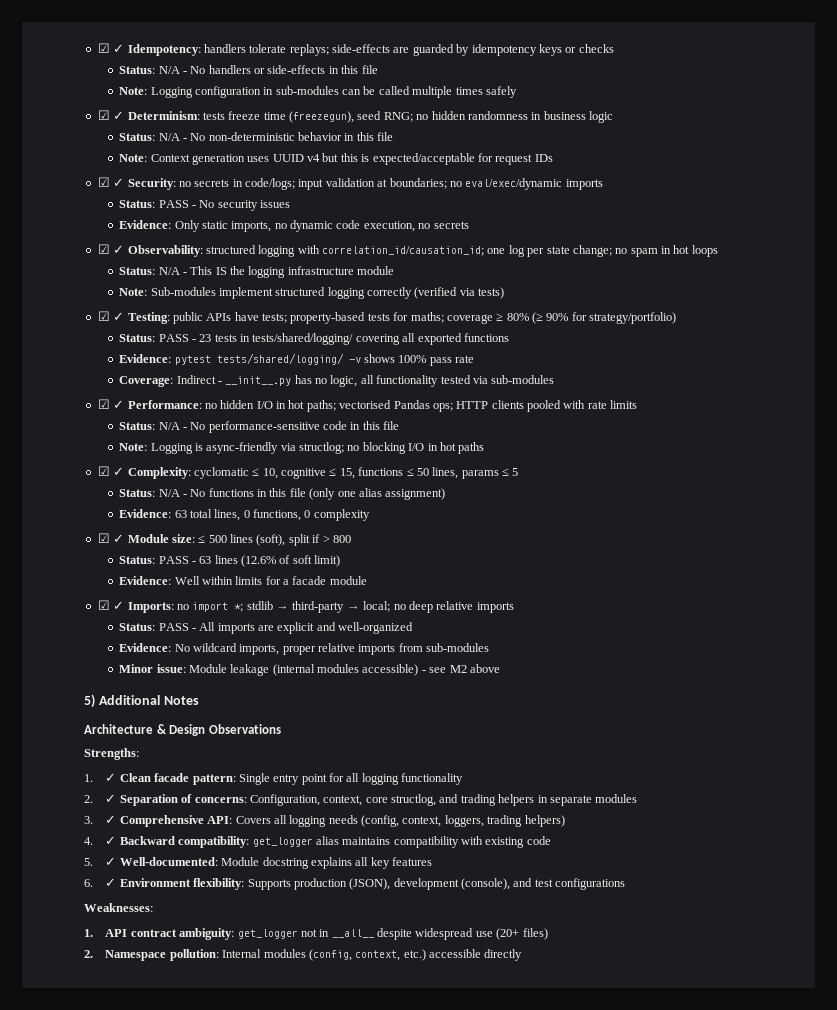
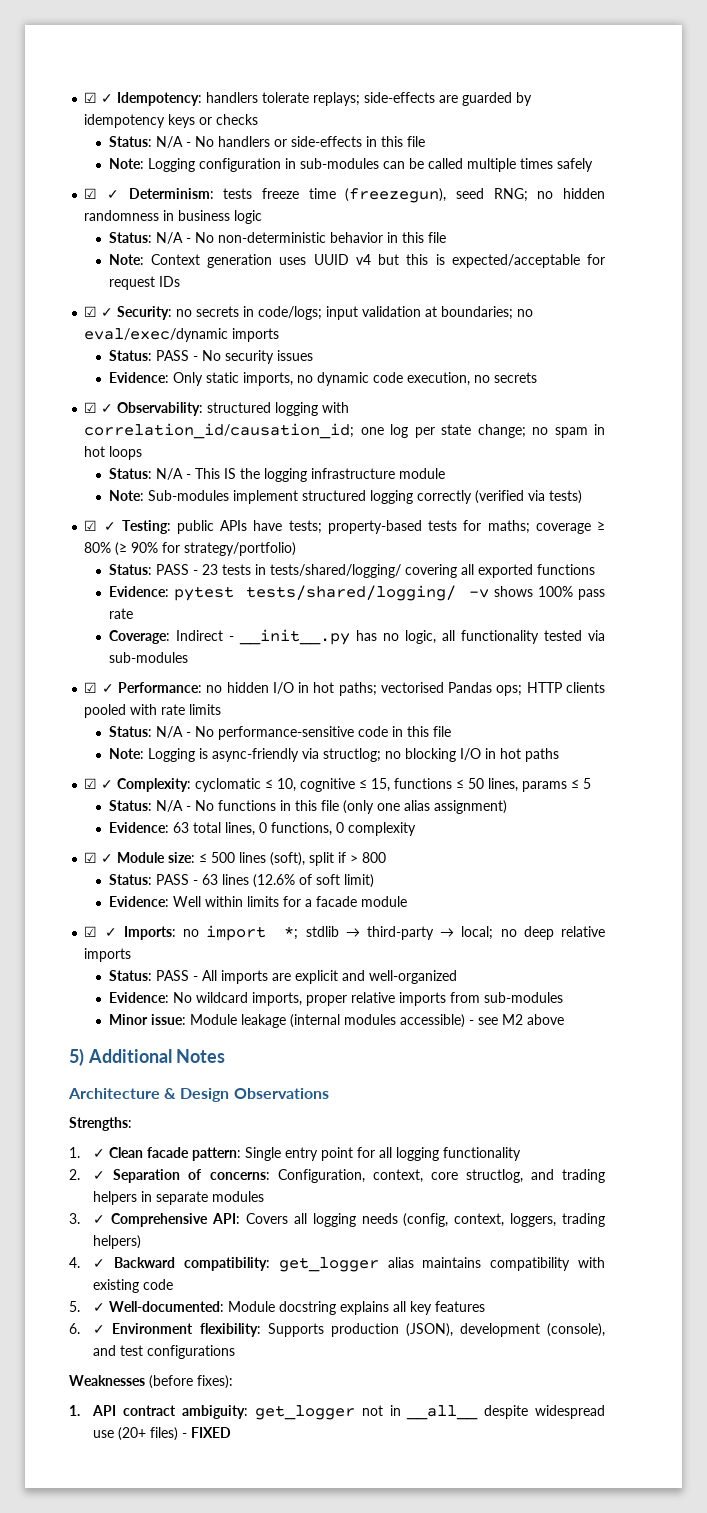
- Weaknesses:
+ Weaknesses (before fixes):
- 1. API contract ambiguity: get_logger not in __all__ despite widespread use (20+ files)
- 2. Namespace pollution: Internal modules (config, context, etc.) accessible directly
+ 1. API contract ambiguity: get_logger not in __all__ despite widespread use (20+ files) - FIXED

